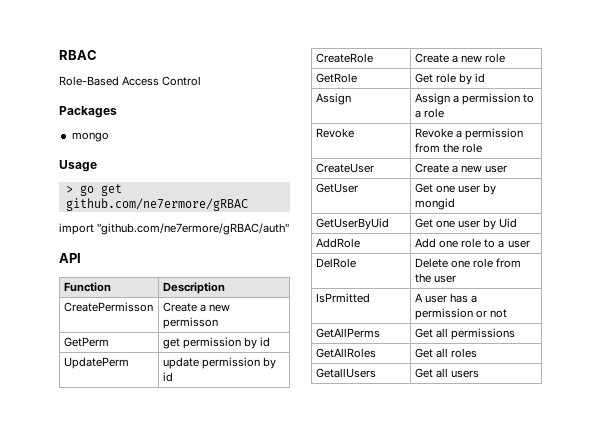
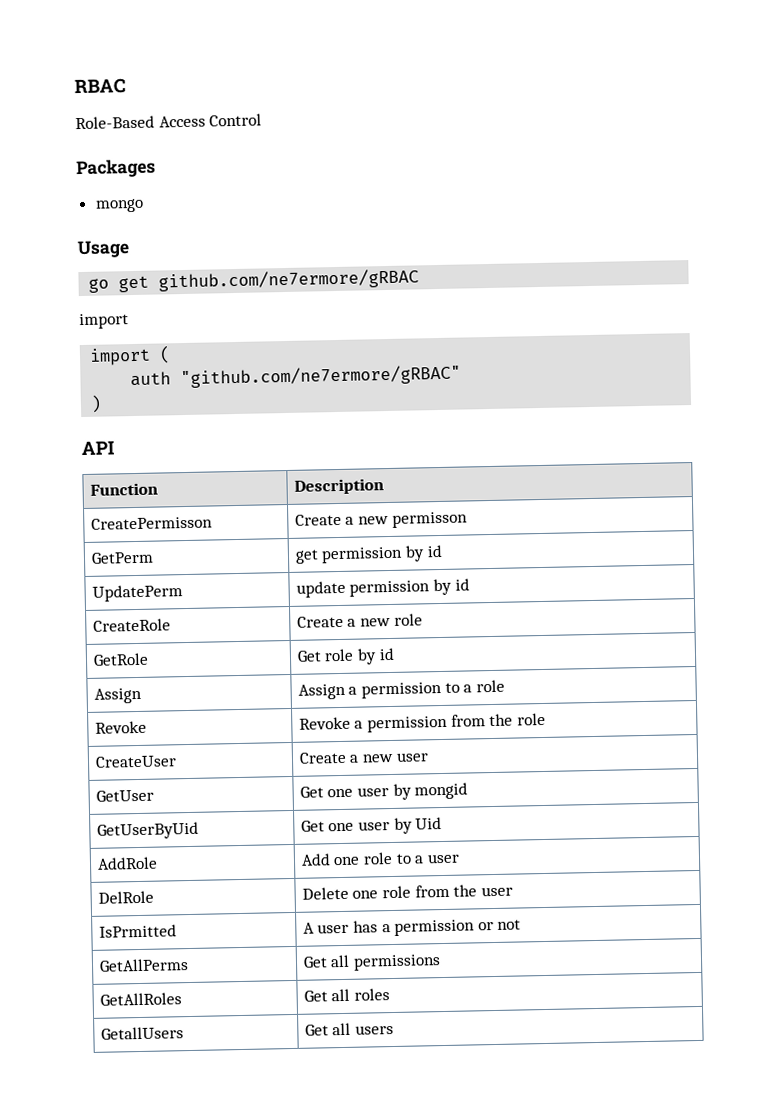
- > go get github.com/ne7ermore/gRBAC
- import "github.com/ne7ermore/gRBAC/auth"
+ go get github.com/ne7ermore/gRBAC
+ import
+ import (
+ auth "github.com/ne7ermore/gRBAC"
+ )

